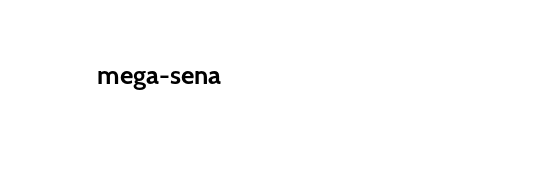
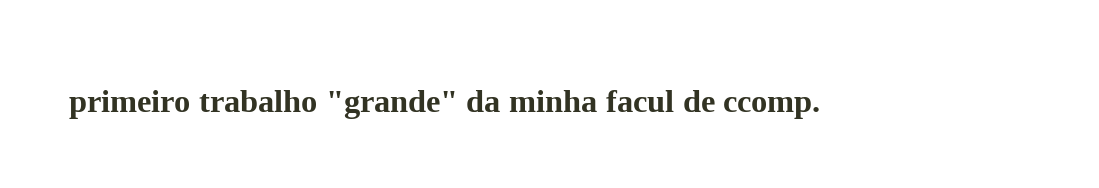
- mega-sena
+ primeiro trabalho "grande" da minha facul de ccomp.

